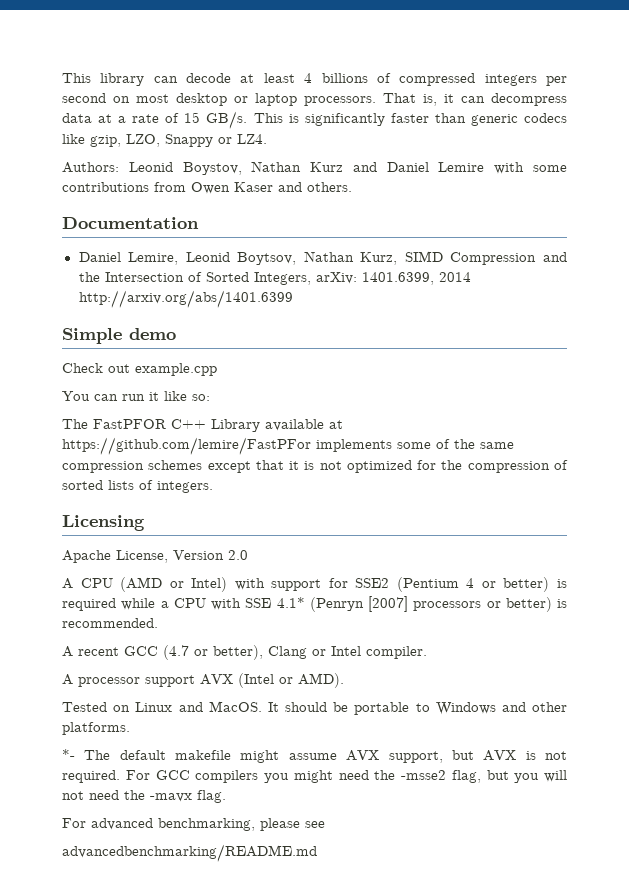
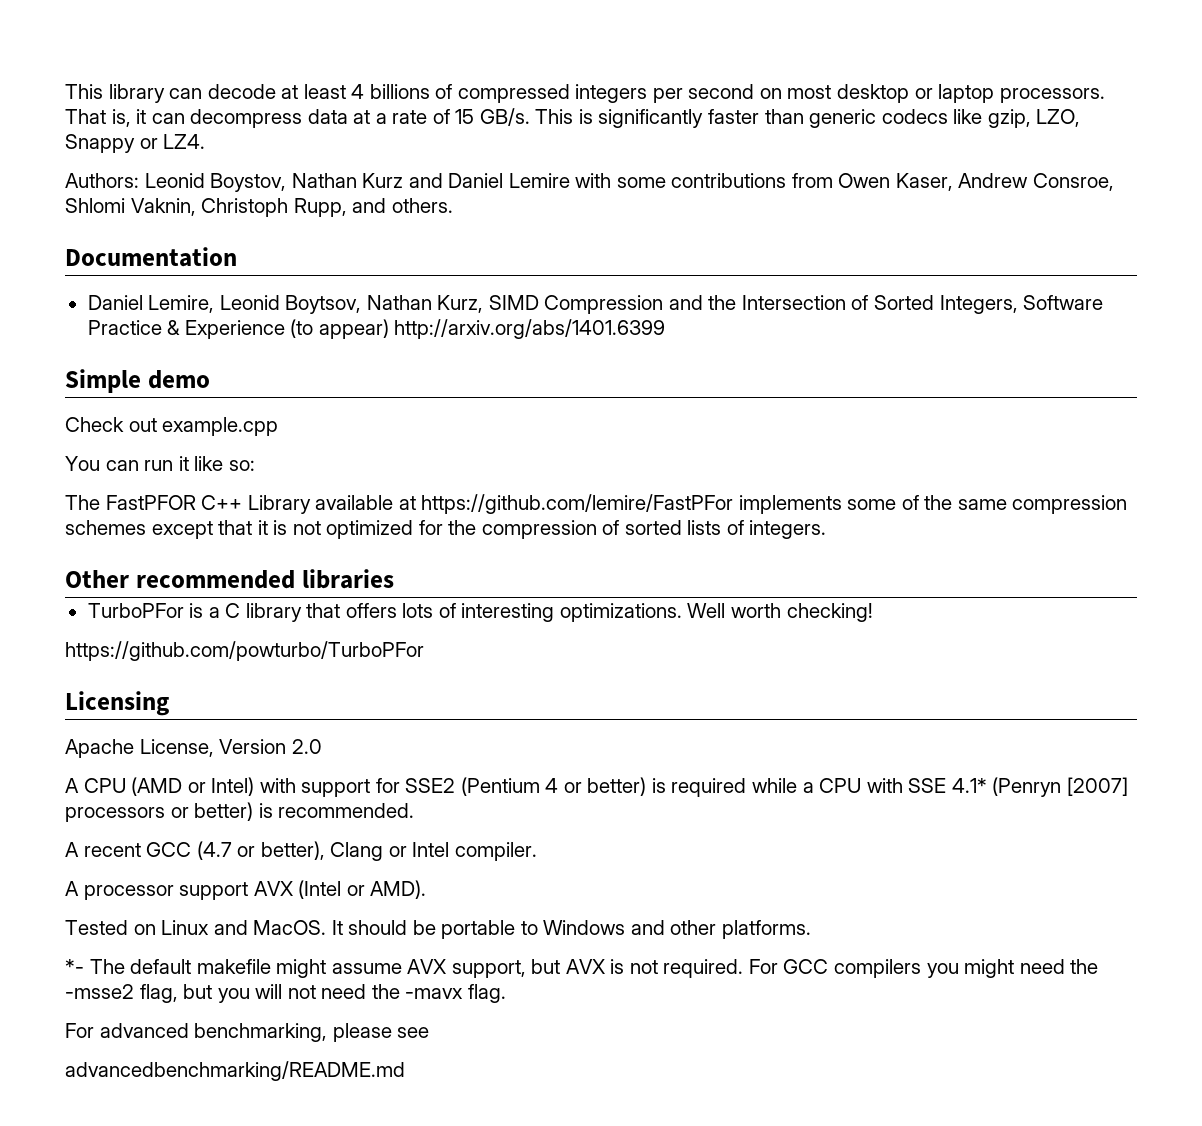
- Authors: Leonid Boystov, Nathan Kurz and Daniel Lemire with some contributions from Owen Kaser and others.
+ Authors: Leonid Boystov, Nathan Kurz and Daniel Lemire with some contributions from Owen Kaser, Andrew Consroe, Shlomi Vaknin, Christoph Rupp, and others.
- Daniel Lemire, Leonid Boytsov, Nathan Kurz, SIMD Compression and the Intersection of Sorted Integers, arXiv: 1401.6399, 2014 http://arxiv.org/abs/1401.6399
+ Daniel Lemire, Leonid Boytsov, Nathan Kurz, SIMD Compression and the Intersection of Sorted Integers, Software Practice & Experience (to appear) http://arxiv.org/abs/1401.6399
+ Other recommended libraries
+ TurboPFor is a C library that offers lots of interesting optimizations. Well worth checking!
+ https://github.com/powturbo/TurboPFor

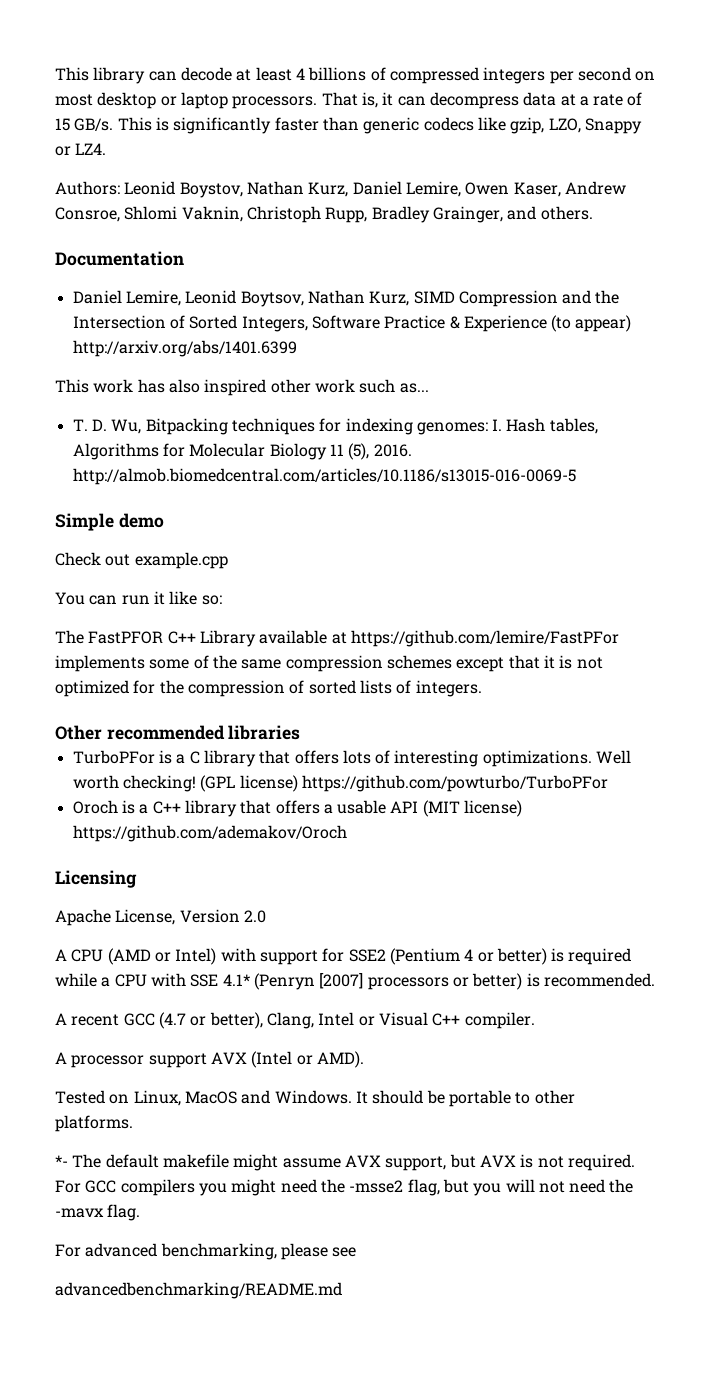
- Authors: Leonid Boystov, Nathan Kurz and Daniel Lemire with some contributions from Owen Kaser, Andrew Consroe, Shlomi Vaknin, Christoph Rupp, and others.
+ Authors: Leonid Boystov, Nathan Kurz, Daniel Lemire, Owen Kaser, Andrew Consroe, Shlomi Vaknin, Christoph Rupp, Bradley Grainger, and others.
+ This work has also inspired other work such as...
+ T. D. Wu, Bitpacking techniques for indexing genomes: I. Hash tables, Algorithms for Molecular Biology 11 (5), 2016. http://almob.biomedcentral.com/articles/10.1186/s13015-016-0069-5
- Well worth checking!
- https://github.com/powturbo/TurboPFor
+ Well worth checking! (GPL license) https://github.com/powturbo/TurboPFor
+ Oroch is a C++ library that offers a usable API (MIT license) https://github.com/ademakov/Oroch
- A recent GCC (4.7 or better), Clang or Intel compiler.
+ A recent GCC (4.7 or better), Clang, Intel or Visual C++ compiler.
- Tested on Linux and MacOS.
+ Tested on Linux, MacOS and Windows.
- It should be portable to Windows and other platforms.
+ It should be portable to other platforms.

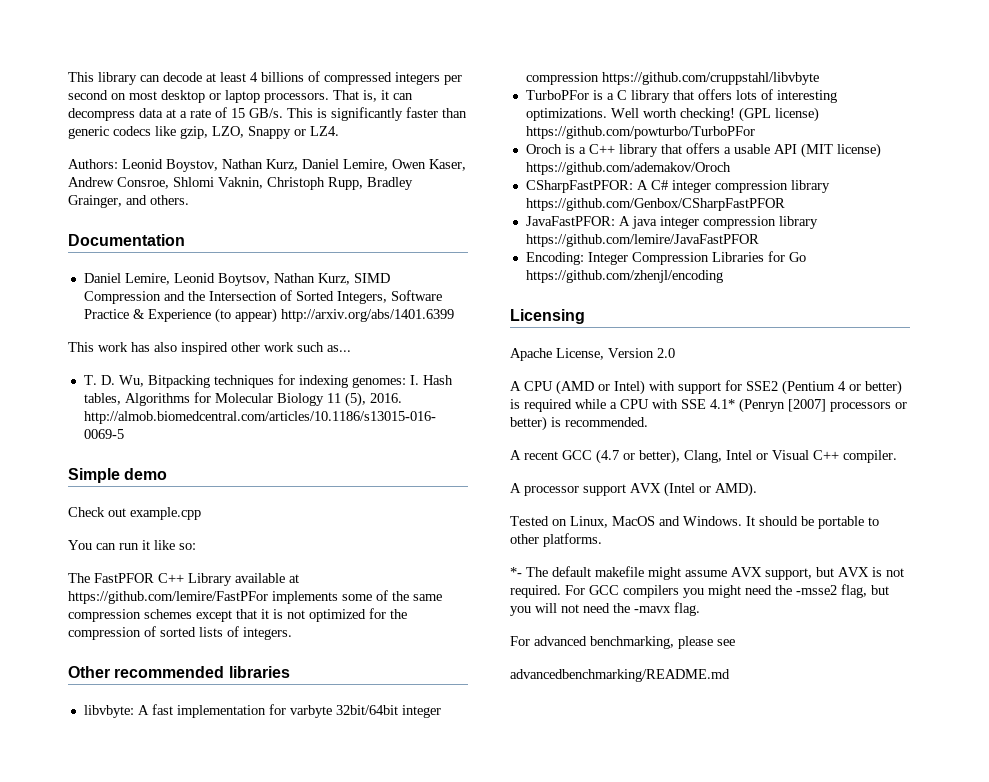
+ libvbyte: A fast implementation for varbyte 32bit/64bit integer compression https://github.com/cruppstahl/libvbyte
+ CSharpFastPFOR: A C# integer compression library https://github.com/Genbox/CSharpFastPFOR
+ JavaFastPFOR: A java integer compression library https://github.com/lemire/JavaFastPFOR
+ Encoding: Integer Compression Libraries for Go https://github.com/zhenjl/encoding

